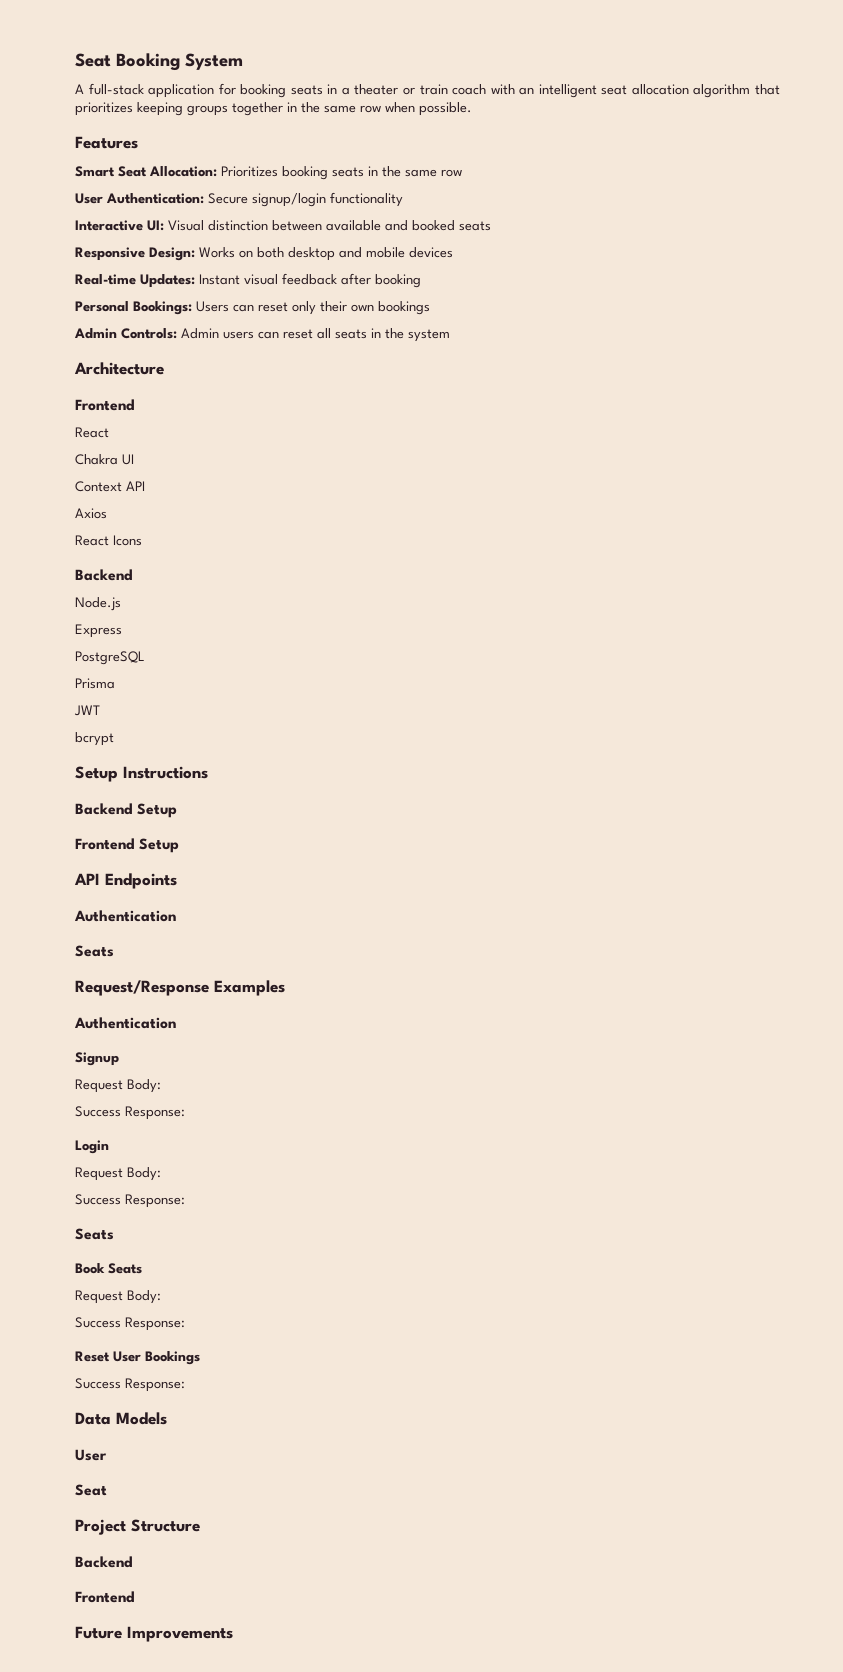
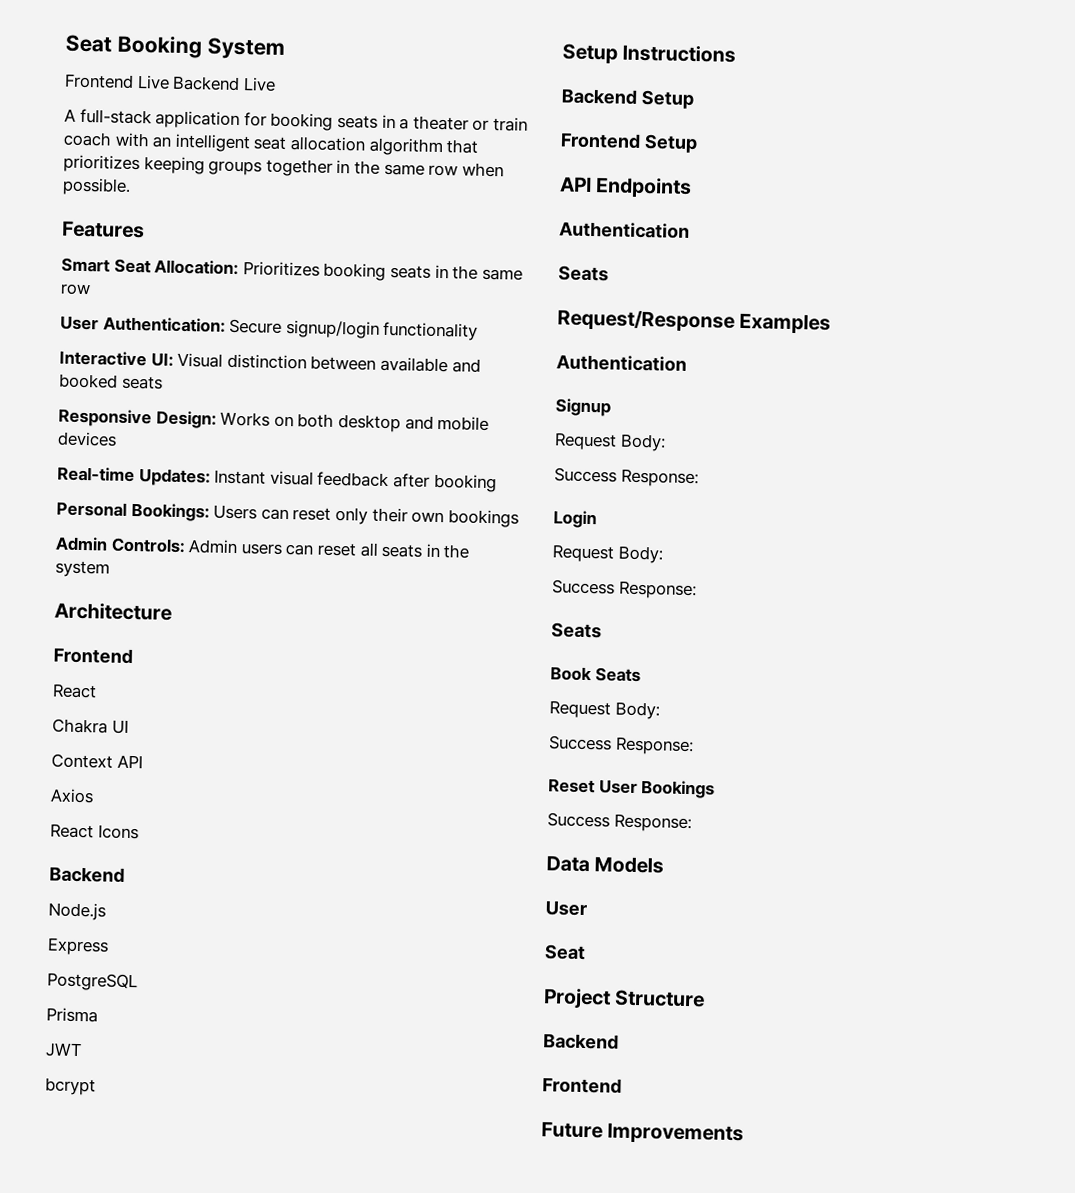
+ Frontend Live Backend Live

